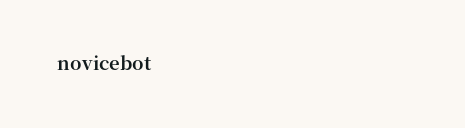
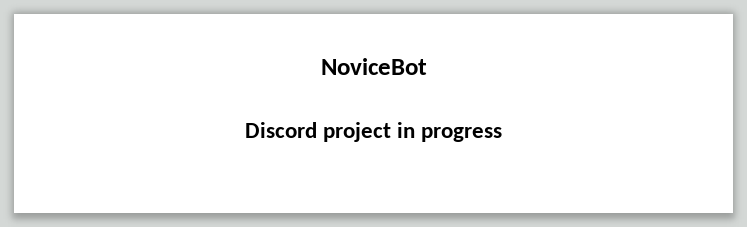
- novicebot
+ NoviceBot
+ Discord project in progress

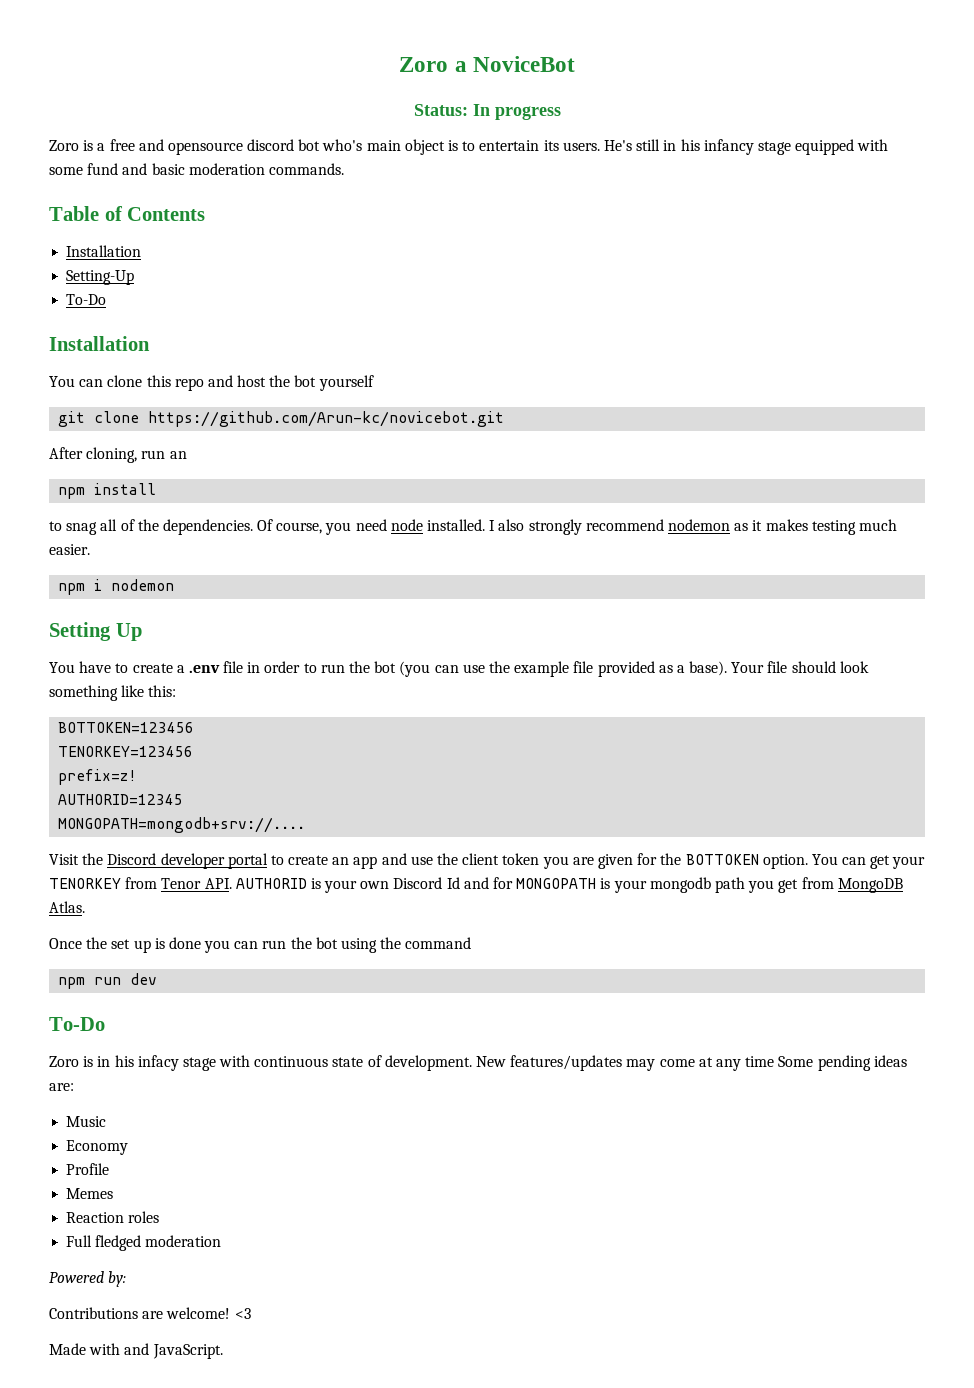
- NoviceBot
+ Zoro a NoviceBot
- Discord project in progress
+ Status: In progress
+ Zoro is a free and opensource discord bot who's main object is to entertain its users. He's still in his infancy stage equipped with some fund and basic moderation commands.
+ Table of Contents
+ Installation
+ Setting-Up
+ To-Do
+ Installation
+ You can clone this repo and host the bot yourself
+ git clone https://github.com/Arun-kc/novicebot.git
+ After cloning, run an
+ npm install
+ to snag all of the dependencies. Of course, you need node installed. I also strongly recommend nodemon as it makes testing much easier.
+ npm i nodemon
+ Setting Up
+ You have to create a .env file in order to run the bot (you can use the example file provided as a base). Your file should look something like this:
+ BOTTOKEN=123456
+ TENORKEY=123456
+ prefix=z!
+ AUTHORID=12345
+ MONGOPATH=mongodb+srv://....
+ Visit the Discord developer portal to create an app and use the client token you are given for the BOTTOKEN option. You can get your TENORKEY from Tenor API. AUTHORID is your own Discord Id and for MONGOPATH is your mongodb path you get from MongoDB Atlas.
+ Once the set up is done you can run the bot using the command
+ npm run dev
+ To-Do
+ Zoro is in his infacy stage with continuous state of development. New features/updates may come at any time Some pending ideas are:
+ Music
+ Economy
+ Profile
+ Memes
+ Reaction roles
+ Full fledged moderation
+ Powered by:
+ Contributions are welcome! <3
+ Made with and JavaScript.

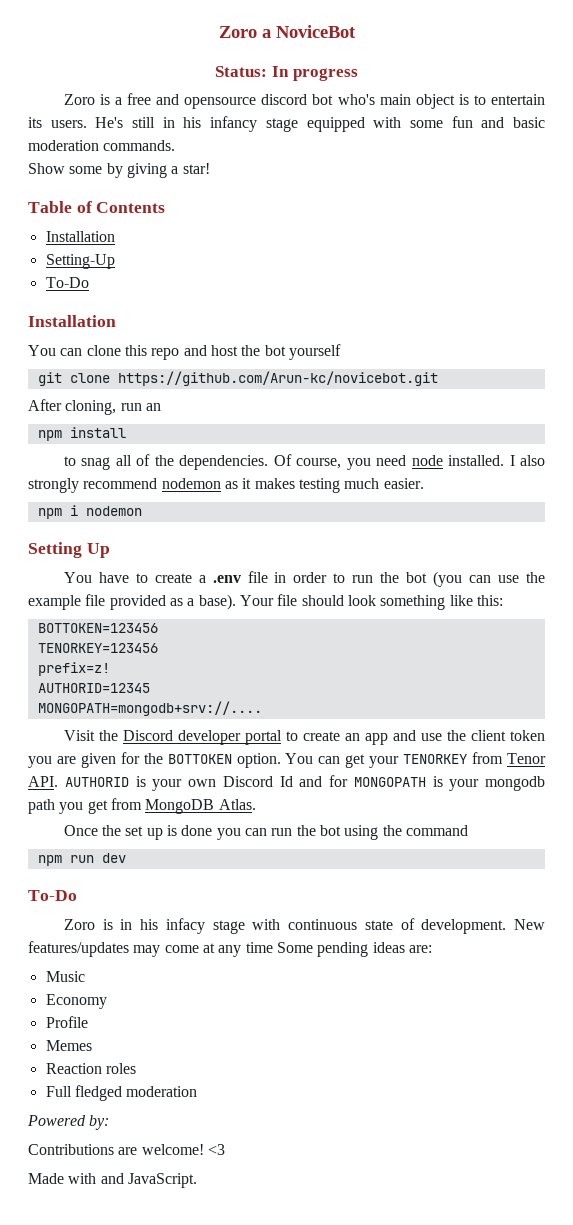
- He's still in his infancy stage equipped with some fund and basic moderation commands.
+ He's still in his infancy stage equipped with some fun and basic moderation commands.
+ Show some by giving a star!

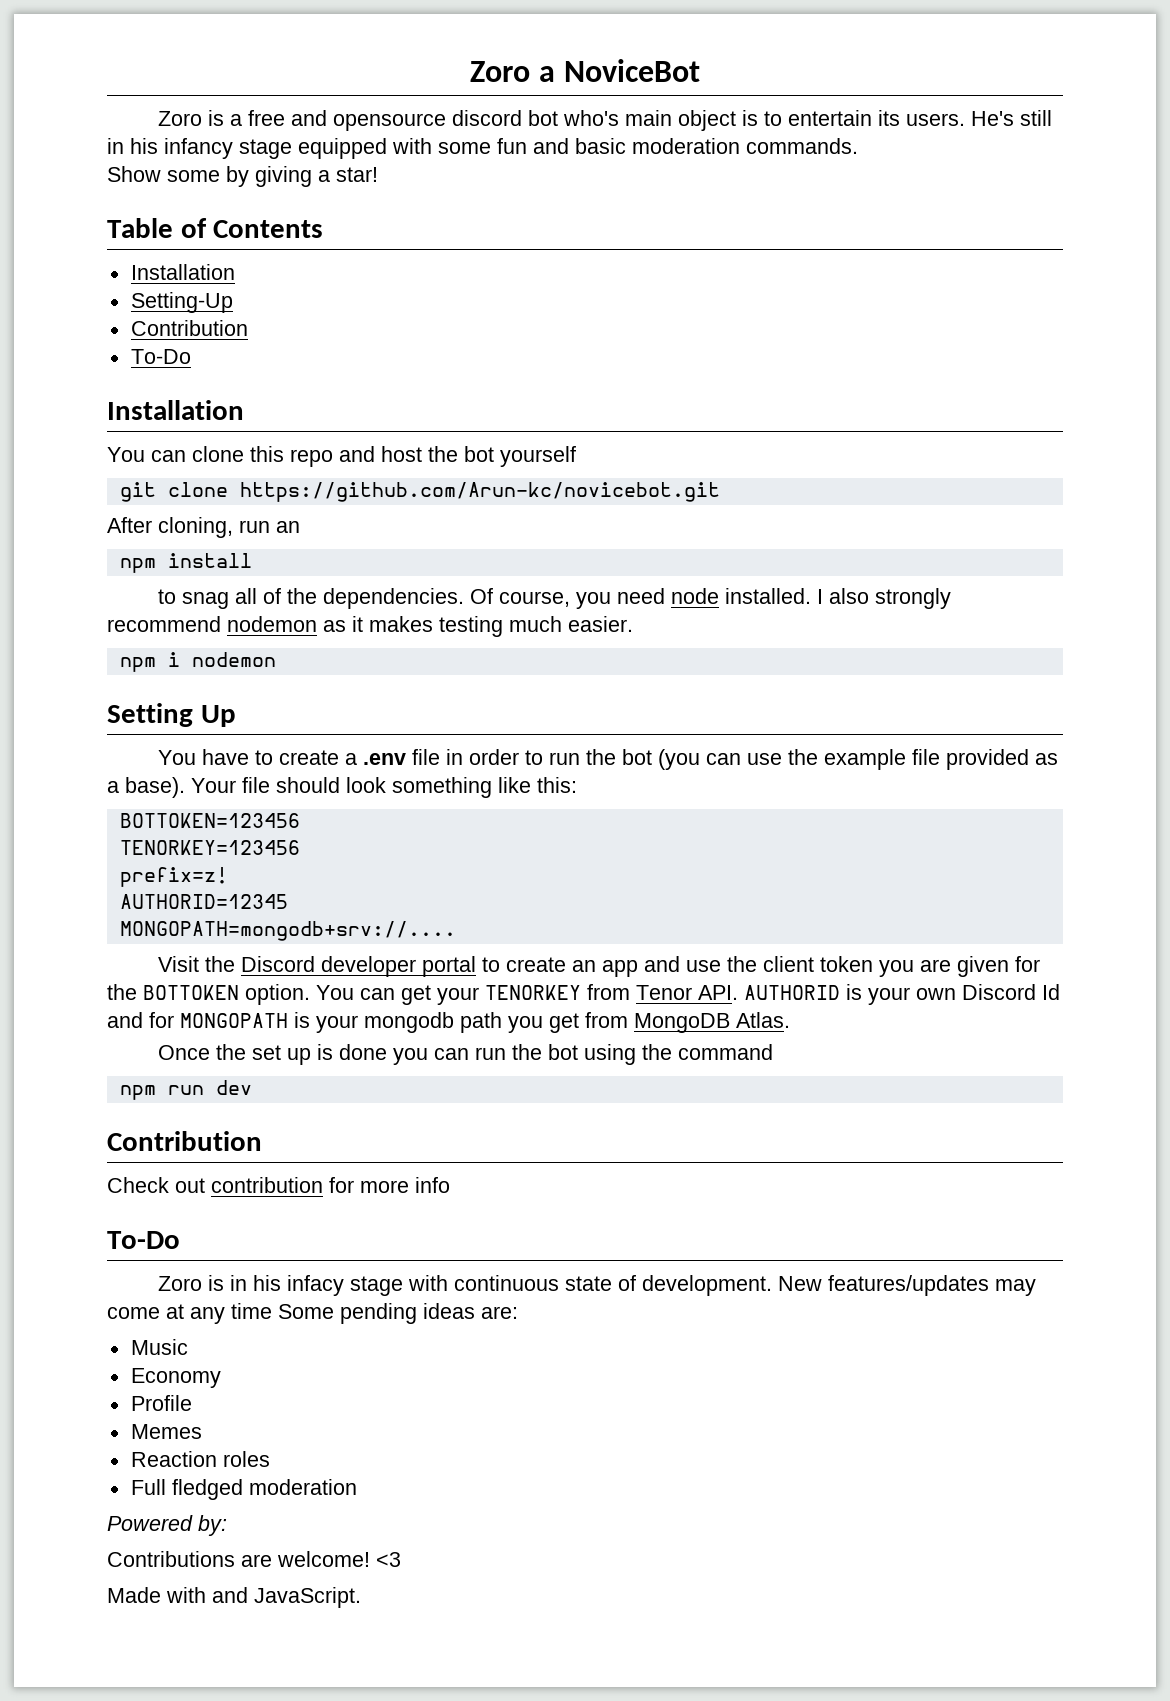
- Status: In progress
  Setting-Up
+ Contribution
  npm run dev
+ Contribution
+ Check out contribution for more info

